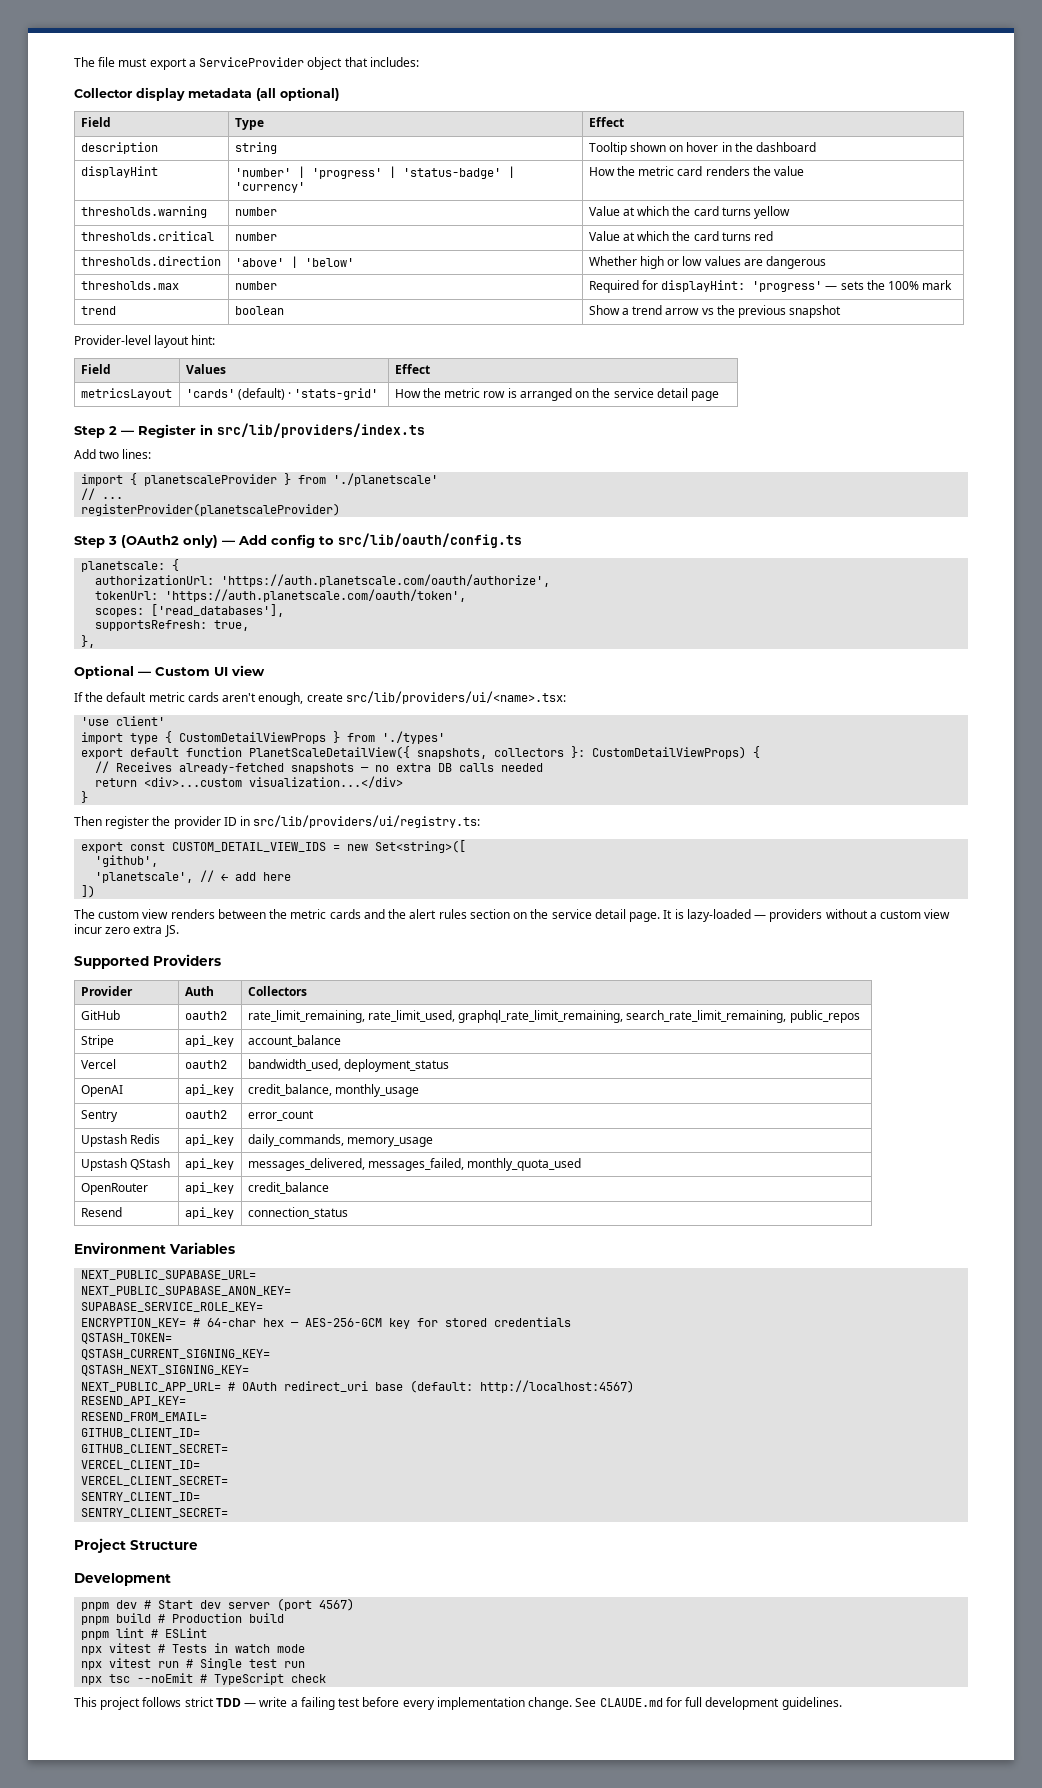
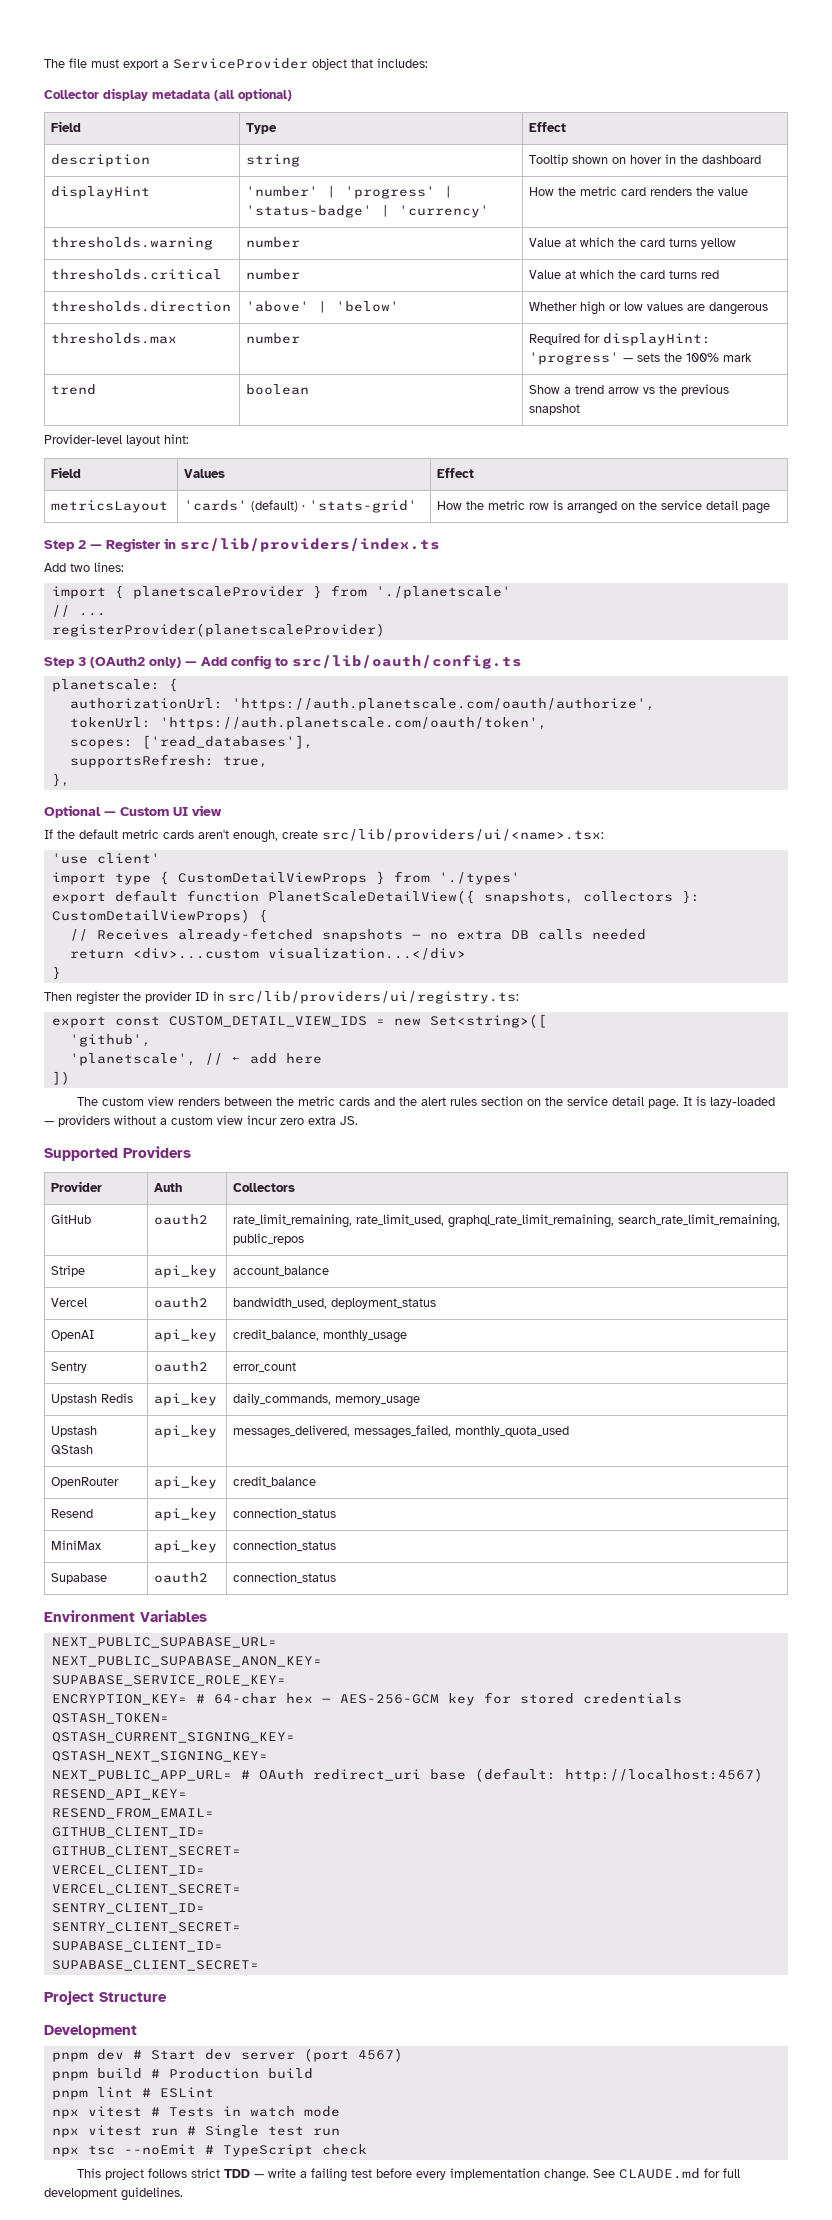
+ MiniMax | api_key | connection_status
+ Supabase | oauth2 | connection_status
+ SUPABASE_CLIENT_ID=
+ SUPABASE_CLIENT_SECRET=

